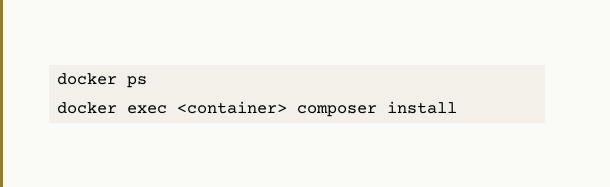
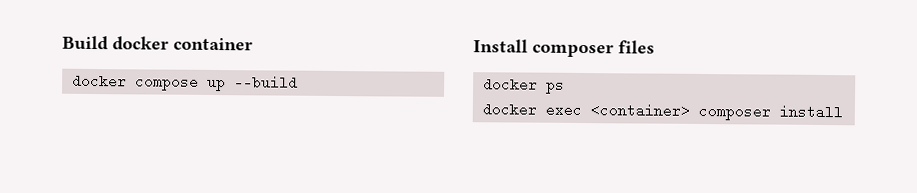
+ Build docker container
+ docker compose up --build
+ Install composer files

